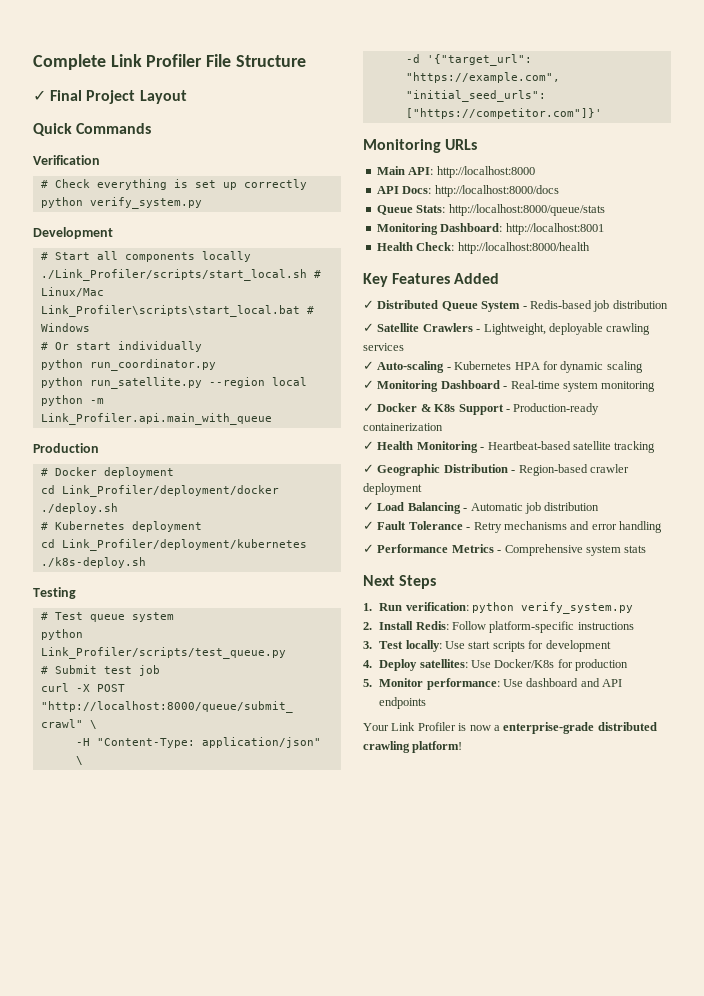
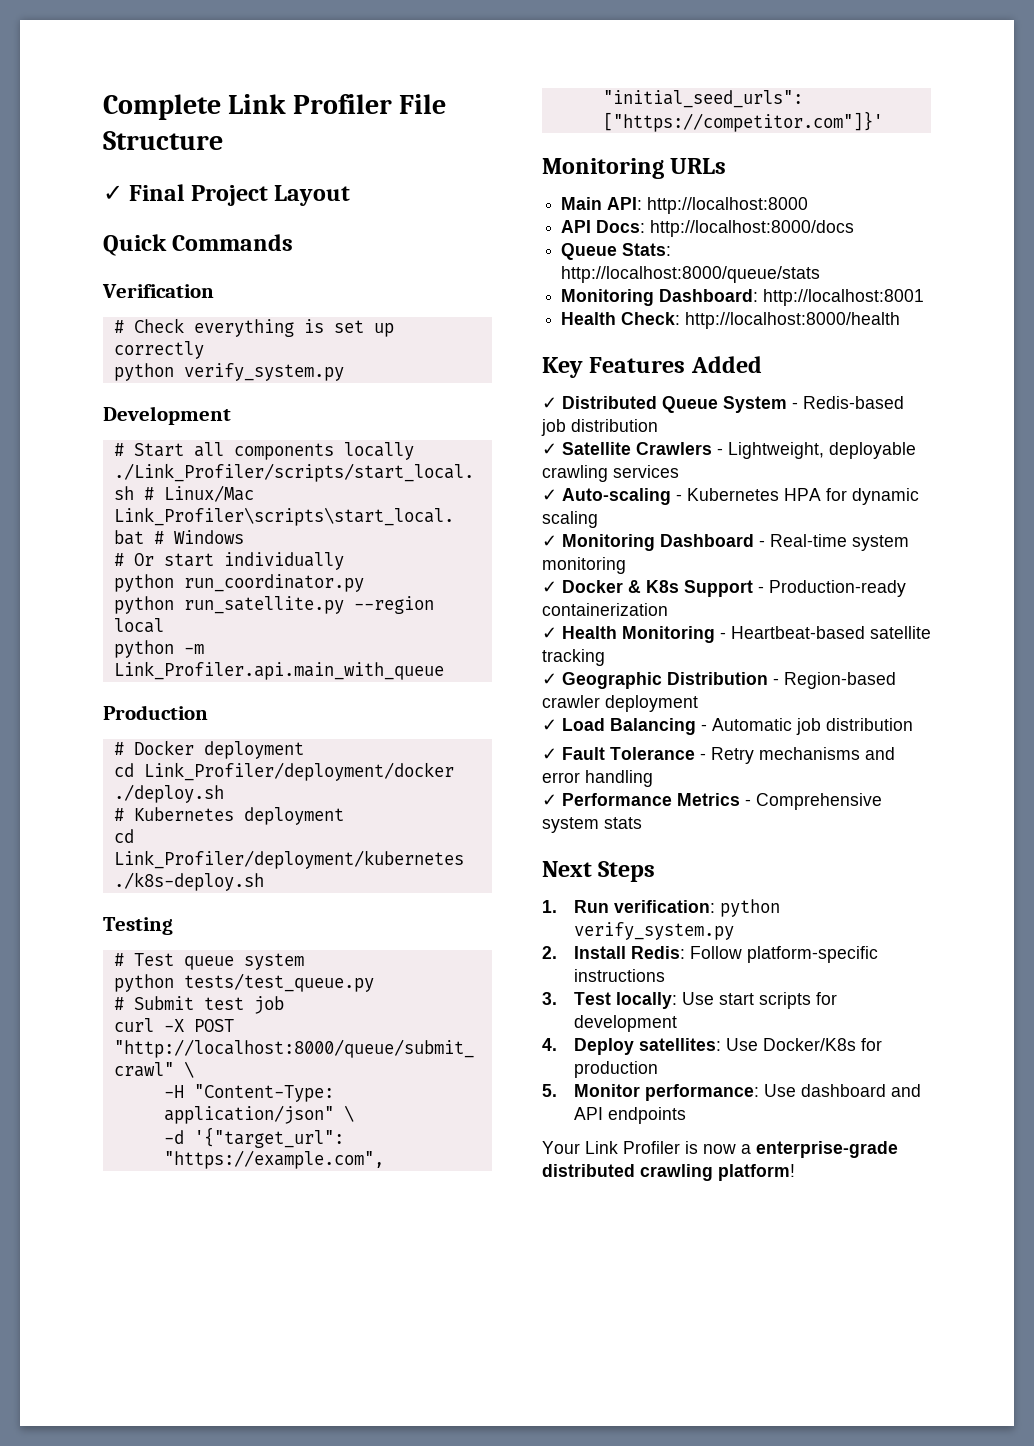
- python Link_Profiler/scripts/test_queue.py
+ python tests/test_queue.py

